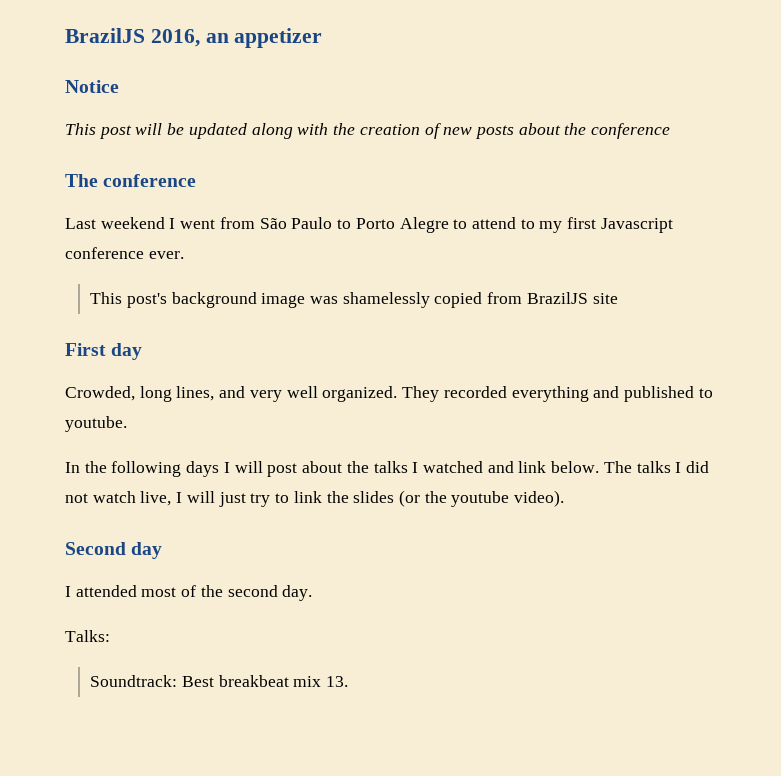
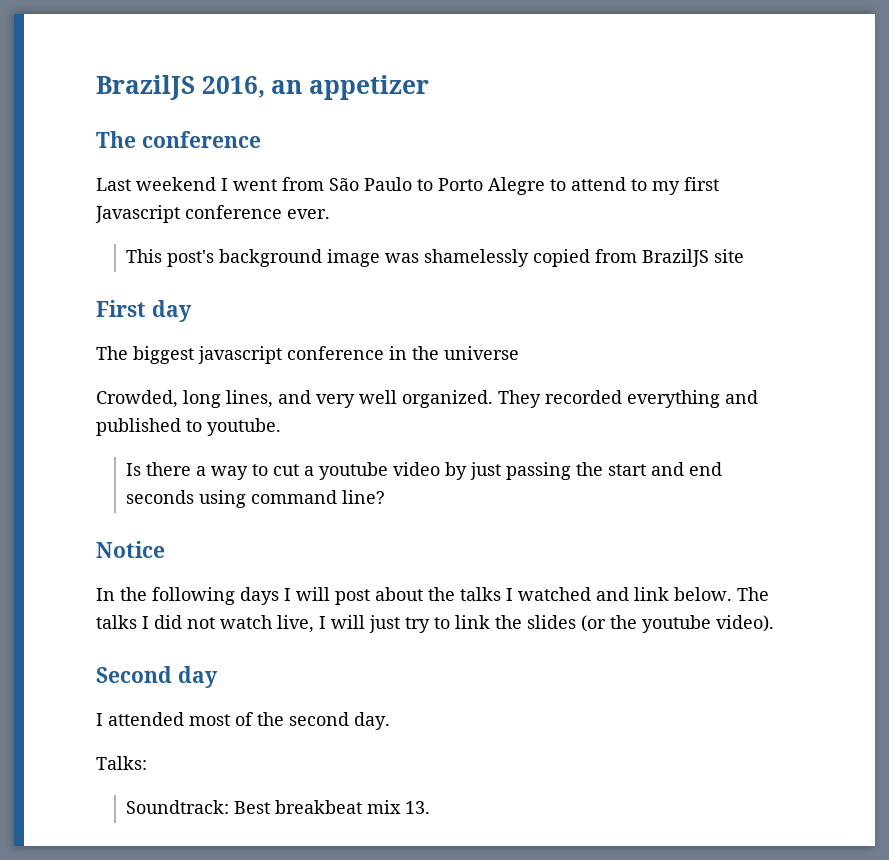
- Notice
- This post will be updated along with the creation of new posts about the conference
+ The biggest javascript conference in the universe
+ Is there a way to cut a youtube video by just passing the start and end seconds using command line?
+ Notice

